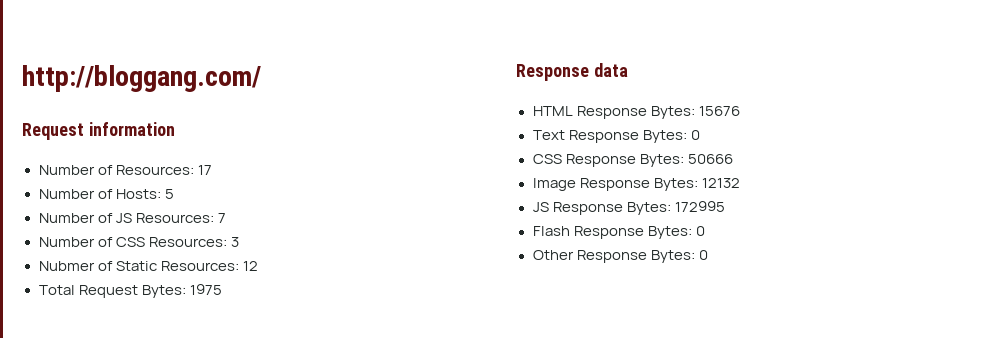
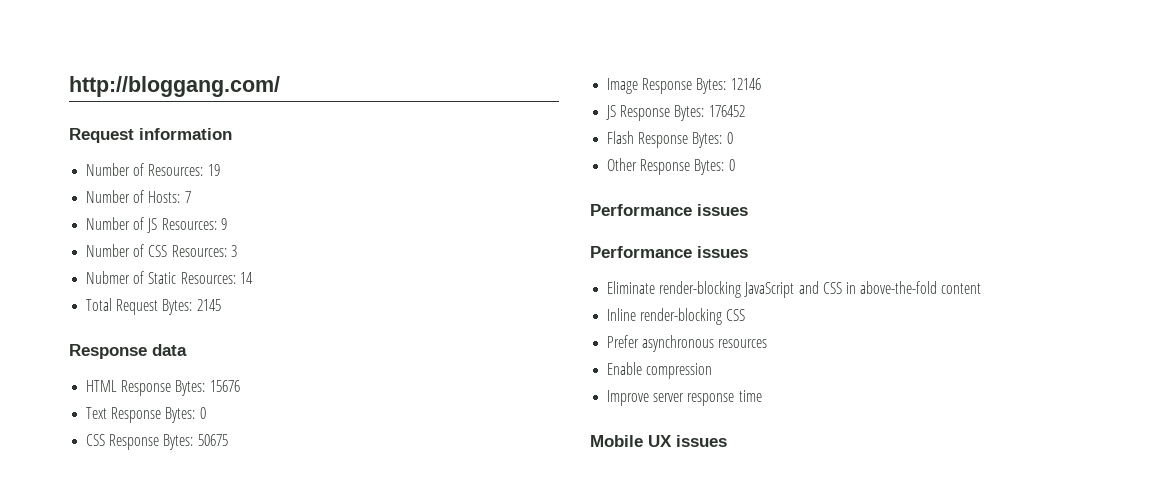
- Number of Resources: 17
+ Number of Resources: 19
- Number of Hosts: 5
+ Number of Hosts: 7
- Number of JS Resources: 7
+ Number of JS Resources: 9
- Nubmer of Static Resources: 12
+ Nubmer of Static Resources: 14
- Total Request Bytes: 1975
+ Total Request Bytes: 2145
- CSS Response Bytes: 50666
+ CSS Response Bytes: 50675
- Image Response Bytes: 12132
+ Image Response Bytes: 12146
- JS Response Bytes: 172995
+ JS Response Bytes: 176452
  Other Response Bytes: 0
+ Performance issues
+ Performance issues
+ Eliminate render-blocking JavaScript and CSS in above-the-fold content
+ Inline render-blocking CSS
+ Prefer asynchronous resources
+ Enable compression
+ Improve server response time
+ Mobile UX issues

